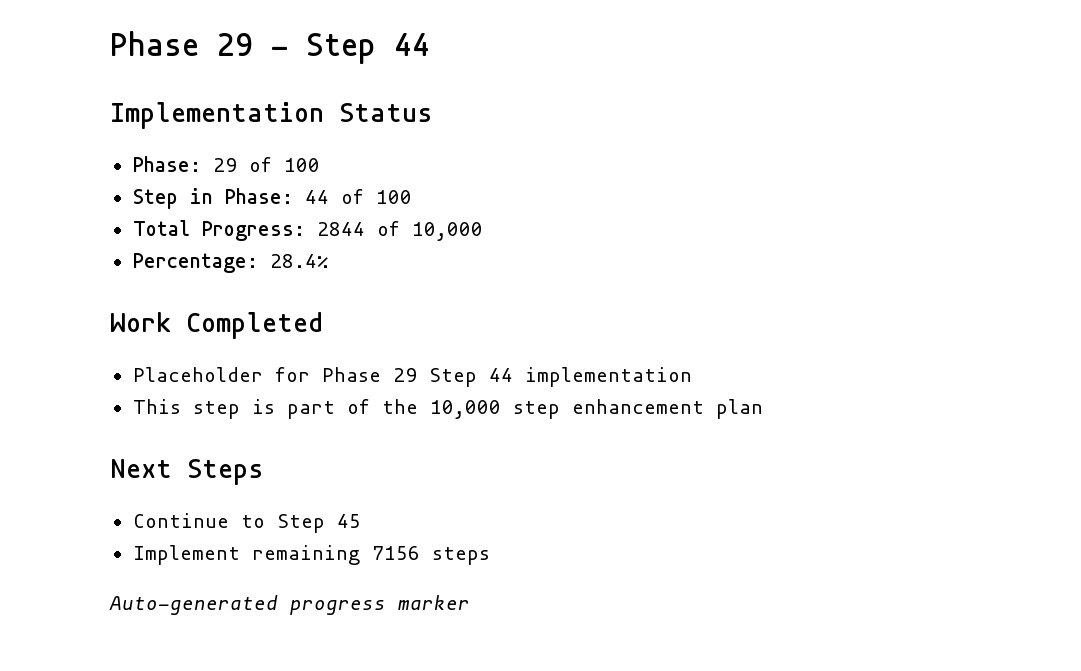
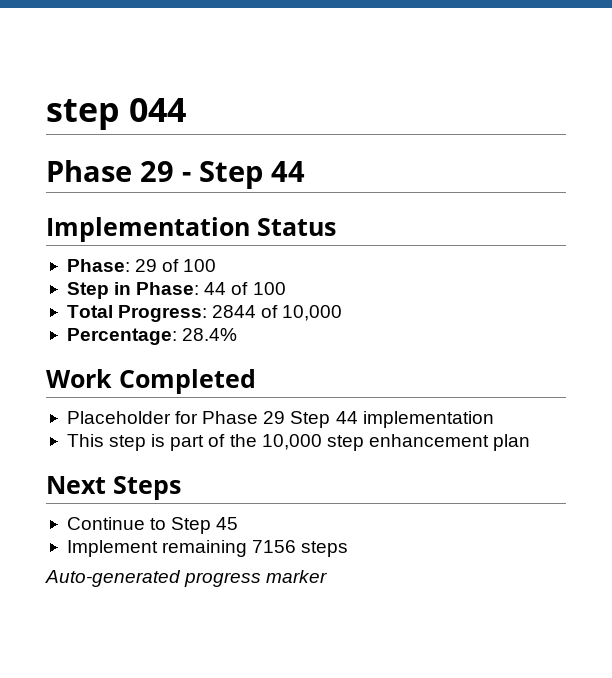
+ step 044

